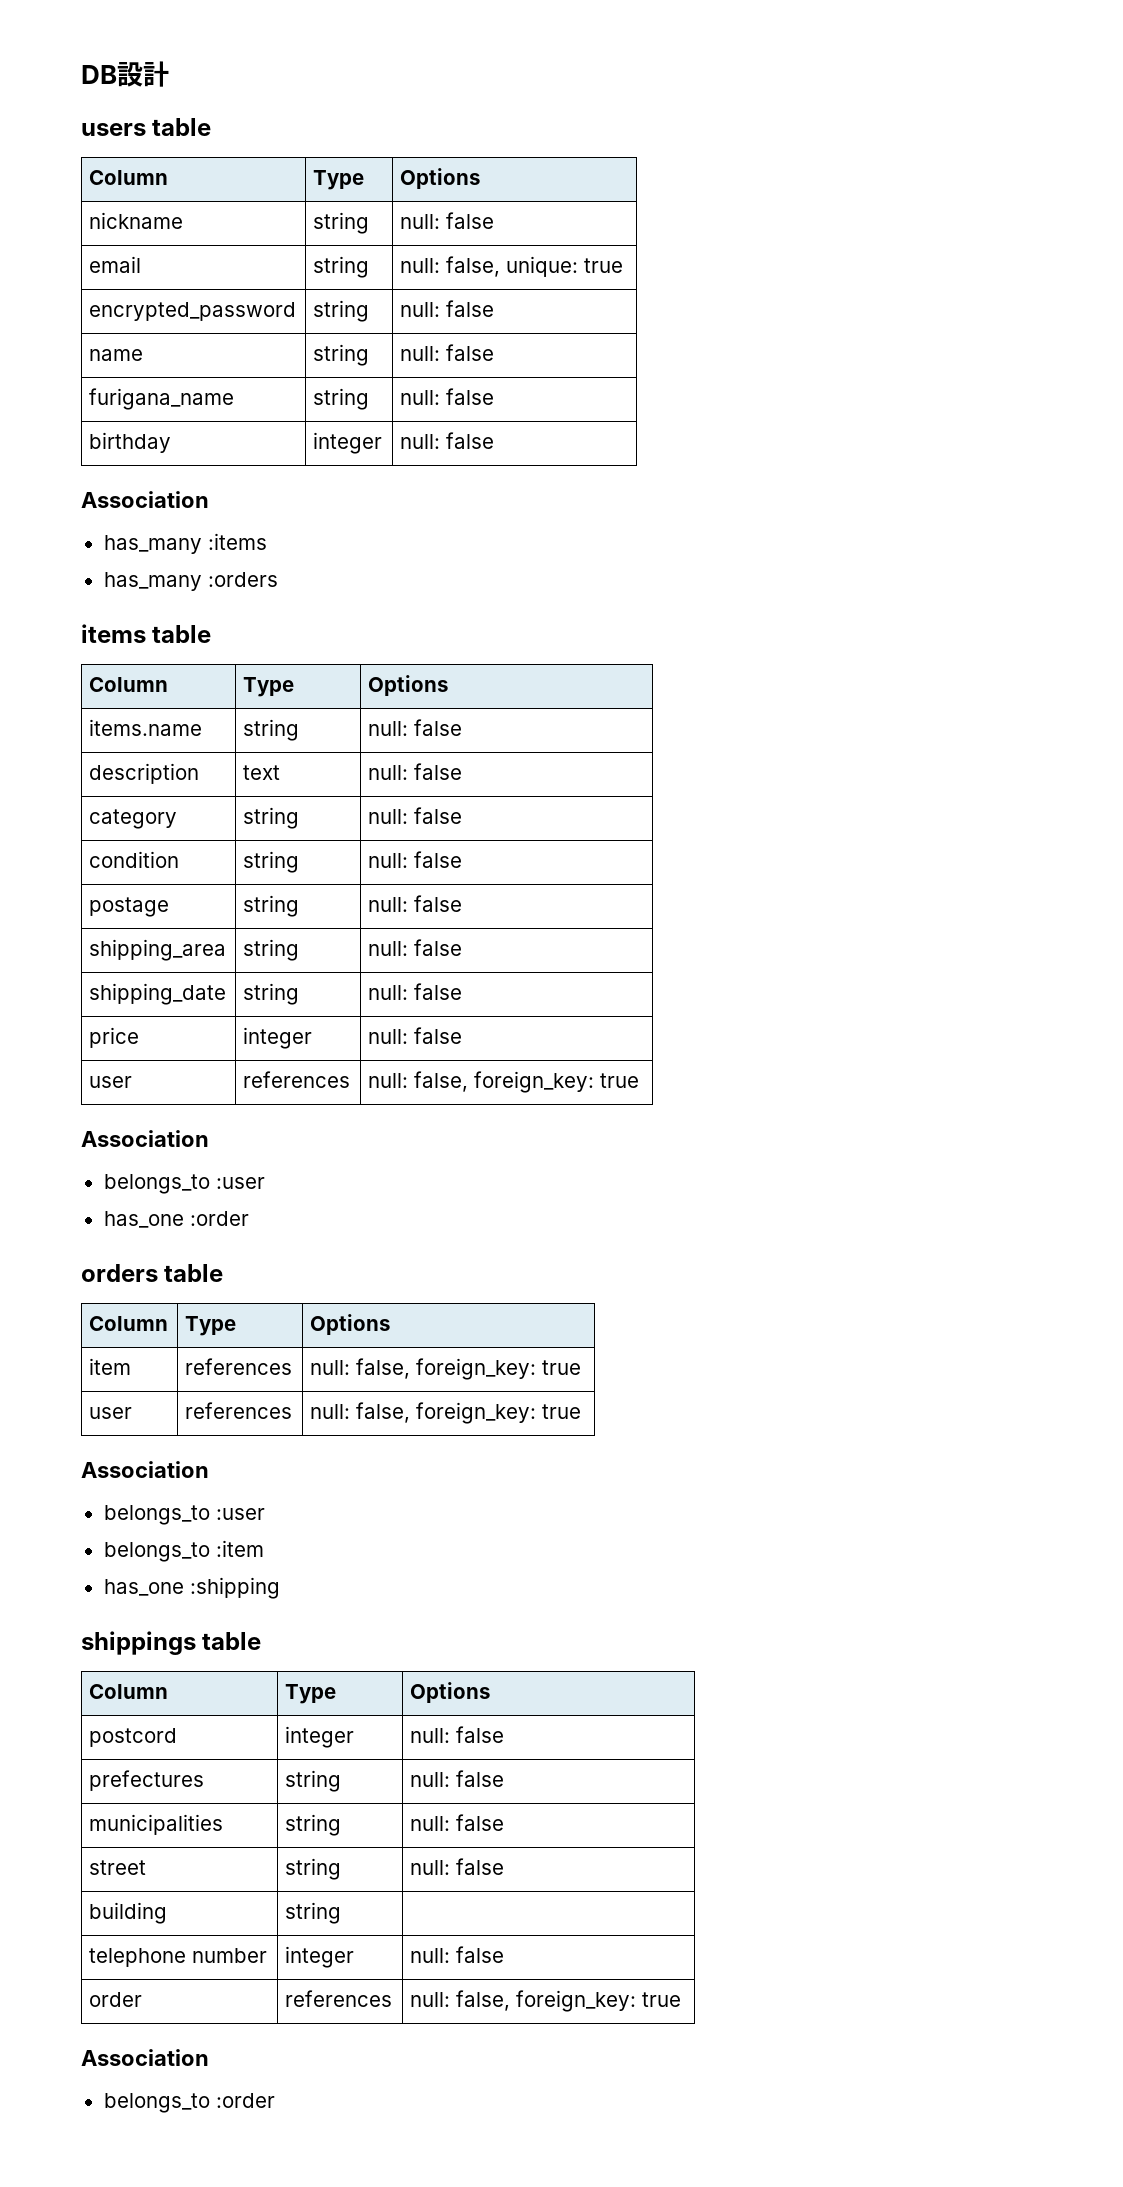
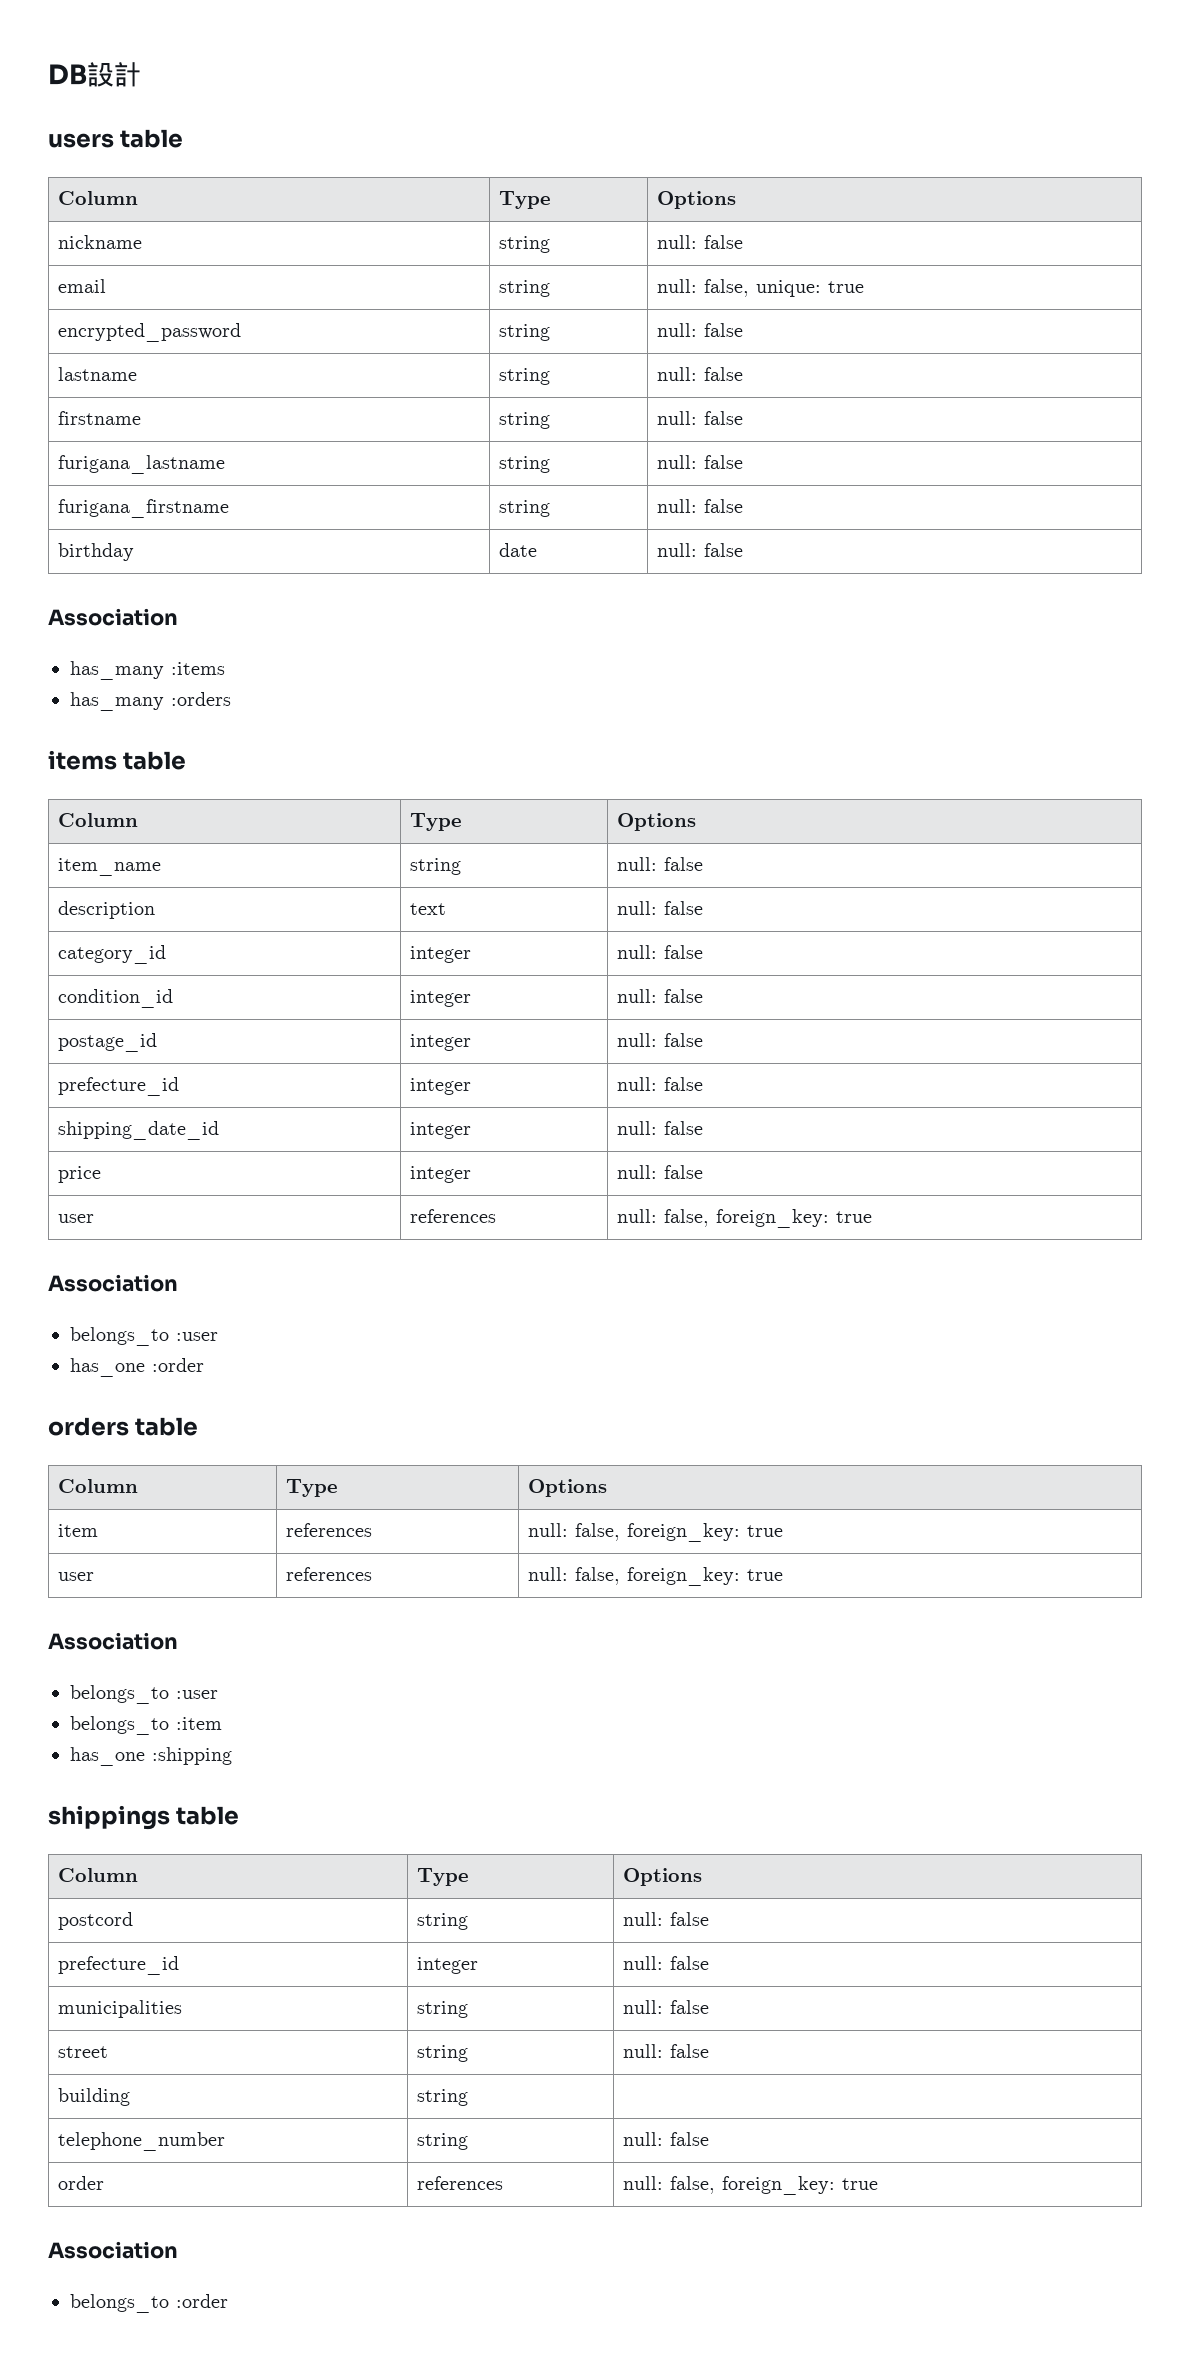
- name | string | null: false
- furigana_name | string | null: false
+ lastname | string | null: false
+ firstname | string | null: false
+ furigana_lastname | string | null: false
+ furigana_firstname | string | null: false
- birthday | integer | null: false
+ birthday | date | null: false
- items.name | string | null: false
+ item_name | string | null: false
- category | string | null: false
- condition | string | null: false
- postage | string | null: false
- shipping_area | string | null: false
- shipping_date | string | null: false
+ category_id | integer | null: false
+ condition_id | integer | null: false
+ postage_id | integer | null: false
+ prefecture_id | integer | null: false
+ shipping_date_id | integer | null: false
- postcord | integer | null: false
- prefectures | string | null: false
+ postcord | string | null: false
+ prefecture_id | integer | null: false
- telephone number | integer | null: false
+ telephone_number | string | null: false

